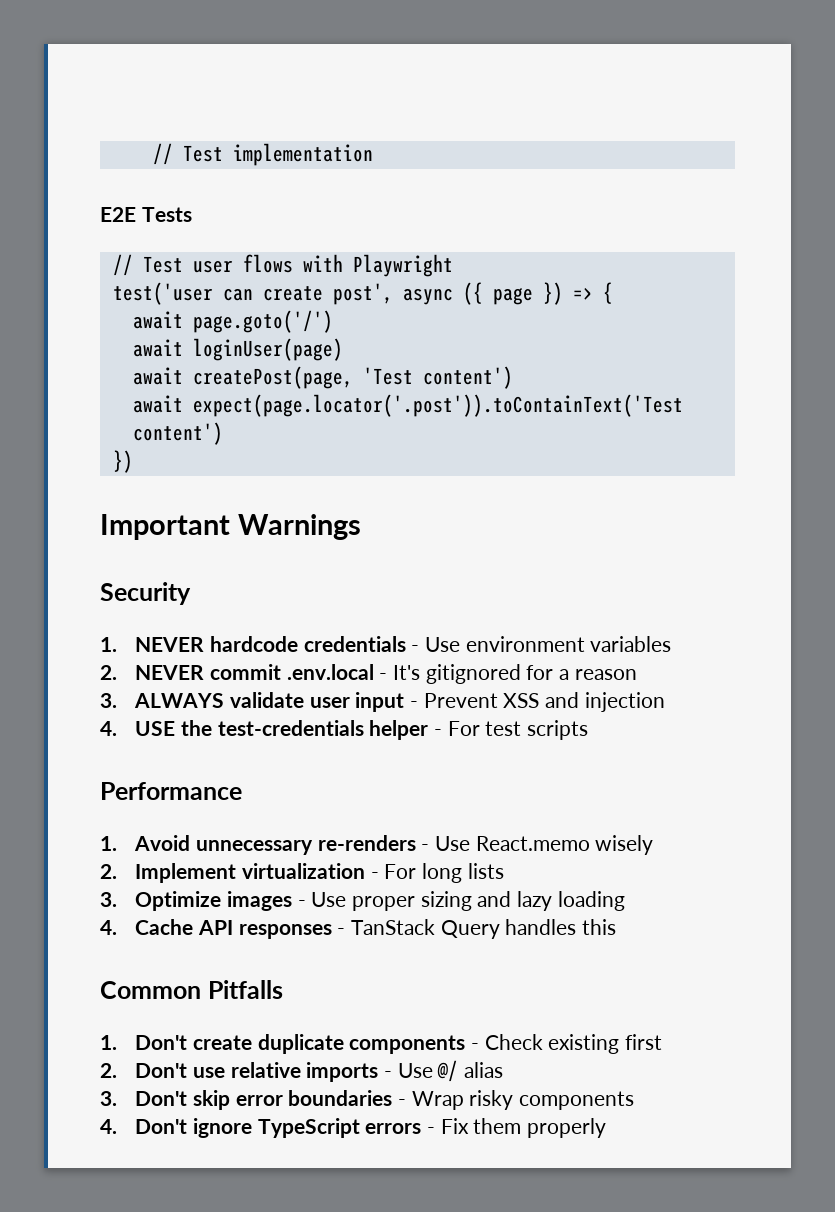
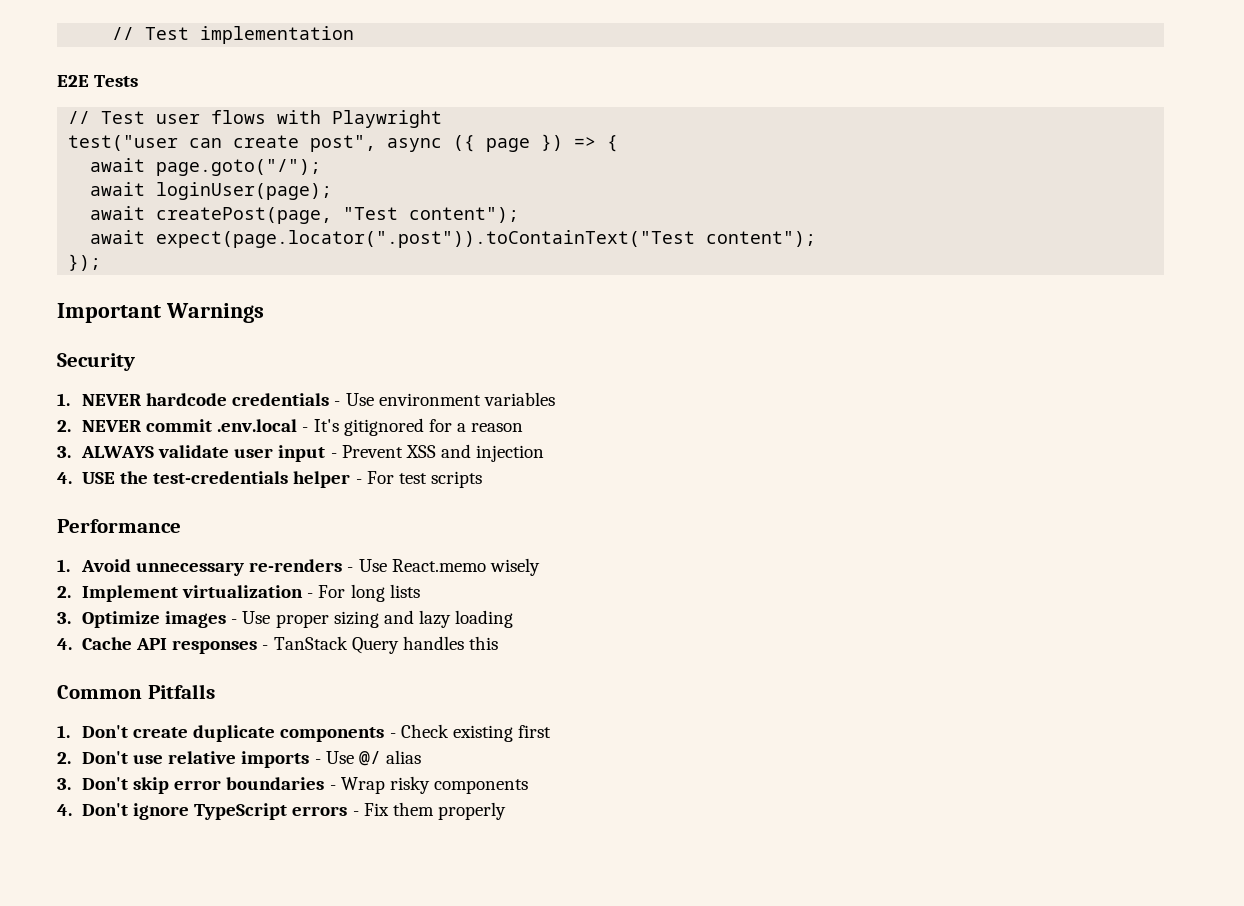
- test('user can create post', async ({ page }) => {
+ test("user can create post", async ({ page }) => {
- await page.goto('/')
- await loginUser(page)
+ await page.goto("/");
+ await loginUser(page);
- await createPost(page, 'Test content')
- await expect(page.locator('.post')).toContainText('Test content')
- })
+ await createPost(page, "Test content");
+ await expect(page.locator(".post")).toContainText("Test content");
+ });

